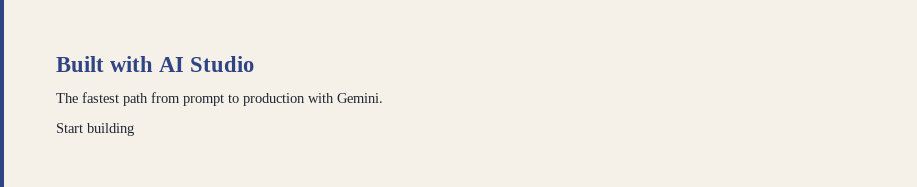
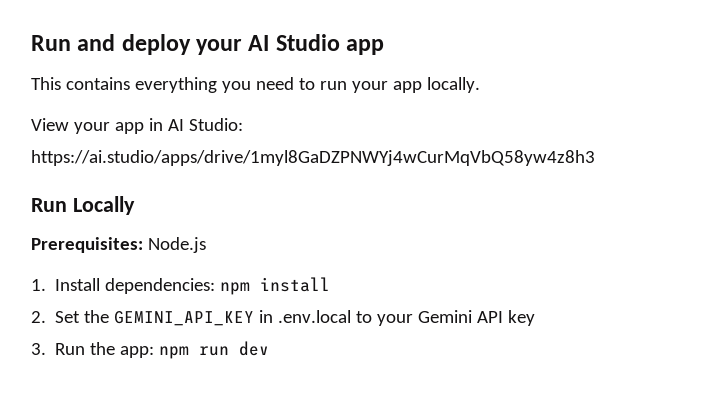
- Built with AI Studio
- The fastest path from prompt to production with Gemini.
- Start building
+ Run and deploy your AI Studio app
+ This contains everything you need to run your app locally.
+ View your app in AI Studio: https://ai.studio/apps/drive/1myl8GaDZPNWYj4wCurMqVbQ58yw4z8h3
+ Run Locally
+ Prerequisites: Node.js
+ 1. Install dependencies: npm install
+ 2. Set the GEMINI_API_KEY in .env.local to your Gemini API key
+ 3. Run the app: npm run dev

